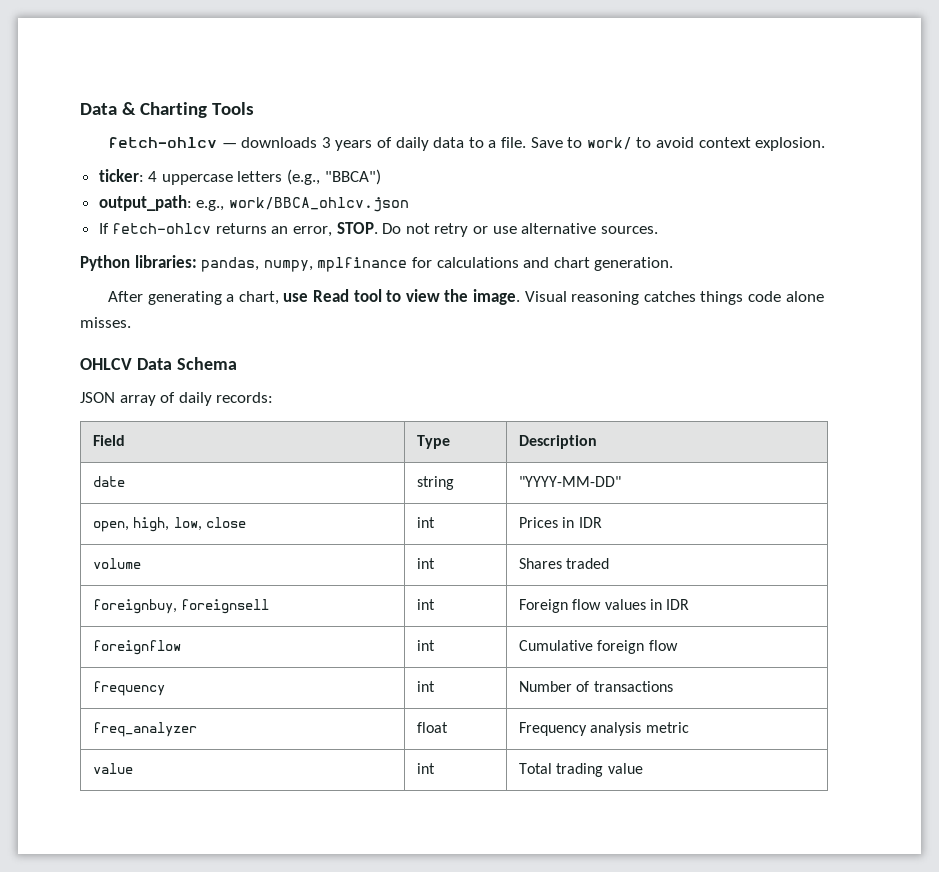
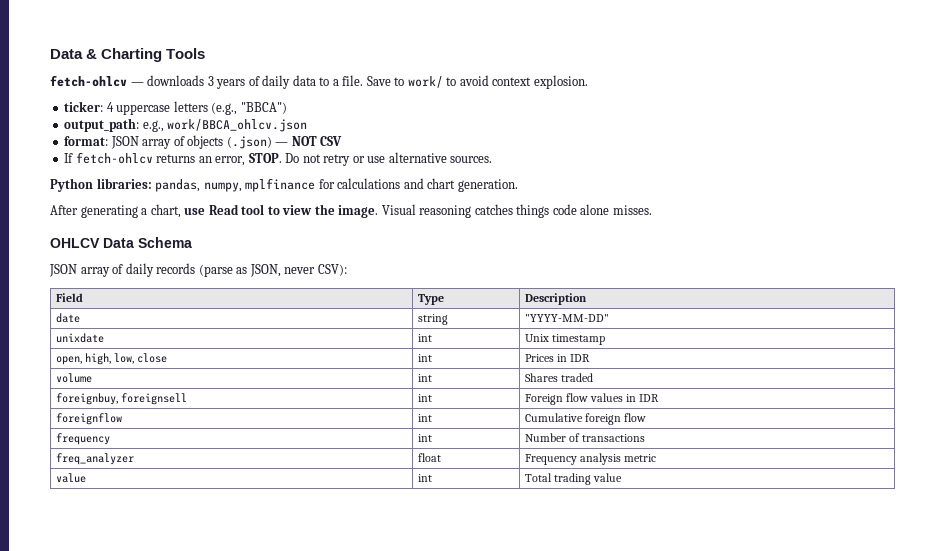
+ format: JSON array of objects (.json) — NOT CSV
- JSON array of daily records:
+ JSON array of daily records (parse as JSON, never CSV):
+ unixdate | int | Unix timestamp

